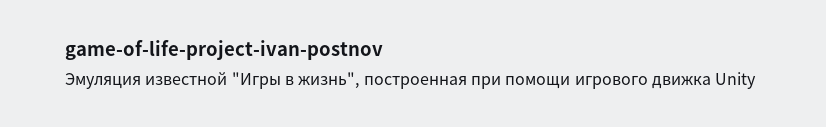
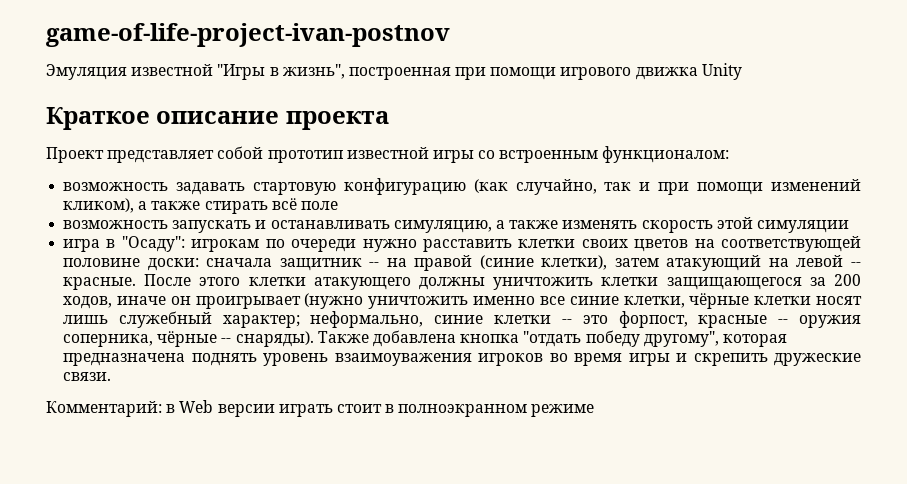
+ Краткое описание проекта
+ Проект представляет собой прототип известной игры со встроенным функционалом:
+ возможность задавать стартовую конфигурацию (как случайно, так и при помощи изменений кликом), а также стирать всё поле
+ возможность запускать и останавливать симуляцию, а также изменять скорость этой симуляции
+ игра в "Осаду": игрокам по очереди нужно расставить клетки своих цветов на соответствующей половине доски: сначала защитник -- на правой (синие клетки), затем атакующий на левой -- красные. После этого клетки атакующего должны уничтожить клетки защищающегося за 200 ходов, иначе он проигрывает (нужно уничтожить именно все синие клетки, чёрные клетки носят лишь служебный характер; неформально, синие клетки -- это форпост, красные -- оружия соперника, чёрные -- снаряды). Также добавлена кнопка "отдать победу другому", которая предназначена поднять уровень взаимоуважения игроков во время игры и скрепить дружеские связи.
+ Комментарий: в Web версии играть стоит в полноэкранном режиме

